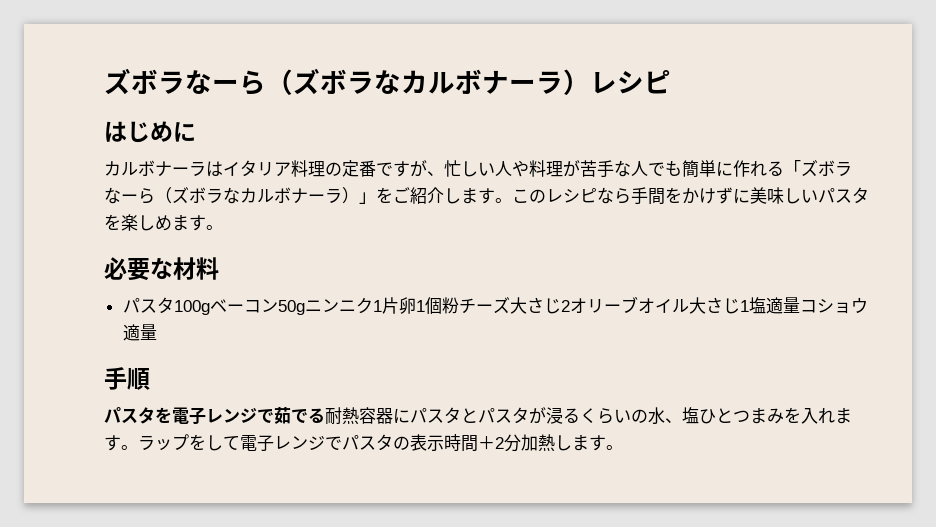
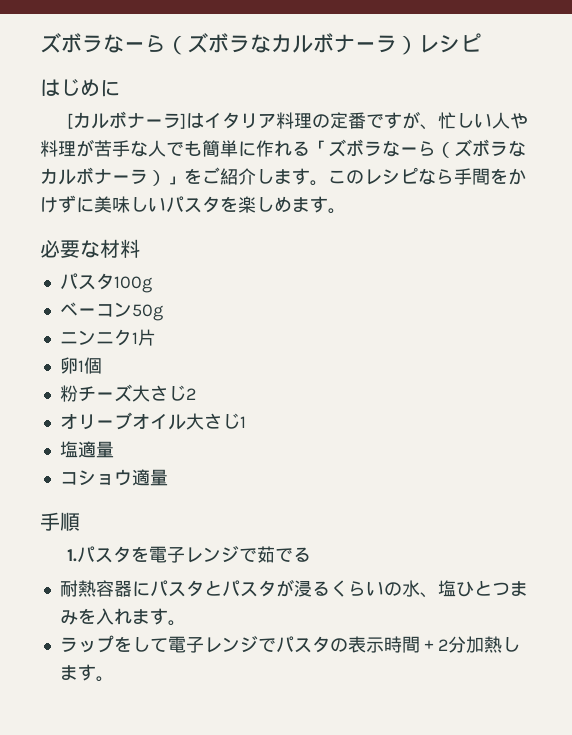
- カルボナーラはイタリア料理の定番ですが、忙しい人や料理が苦手な人でも簡単に作れる「ズボラなーら（ズボラなカルボナーラ）」をご紹介します。
+ [カルボナーラ]はイタリア料理の定番ですが、忙しい人や料理が苦手な人でも簡単に作れる「ズボラなーら（ズボラなカルボナーラ）」をご紹介します。
- パスタ100gベーコン50gニンニク1片卵1個粉チーズ大さじ2オリーブオイル大さじ1塩適量コショウ適量
+ パスタ100g
+ ベーコン50g
+ ニンニク1片
+ 卵1個
+ 粉チーズ大さじ2
+ オリーブオイル大さじ1
+ 塩適量
+ コショウ適量
- パスタを電子レンジで茹でる耐熱容器にパスタとパスタが浸るくらいの水、塩ひとつまみを入れます。ラップをして電子レンジでパスタの表示時間＋2分加熱します。
+ 1.パスタを電子レンジで茹でる
+ 耐熱容器にパスタとパスタが浸るくらいの水、塩ひとつまみを入れます。
+ ラップをして電子レンジでパスタの表示時間＋2分加熱します。

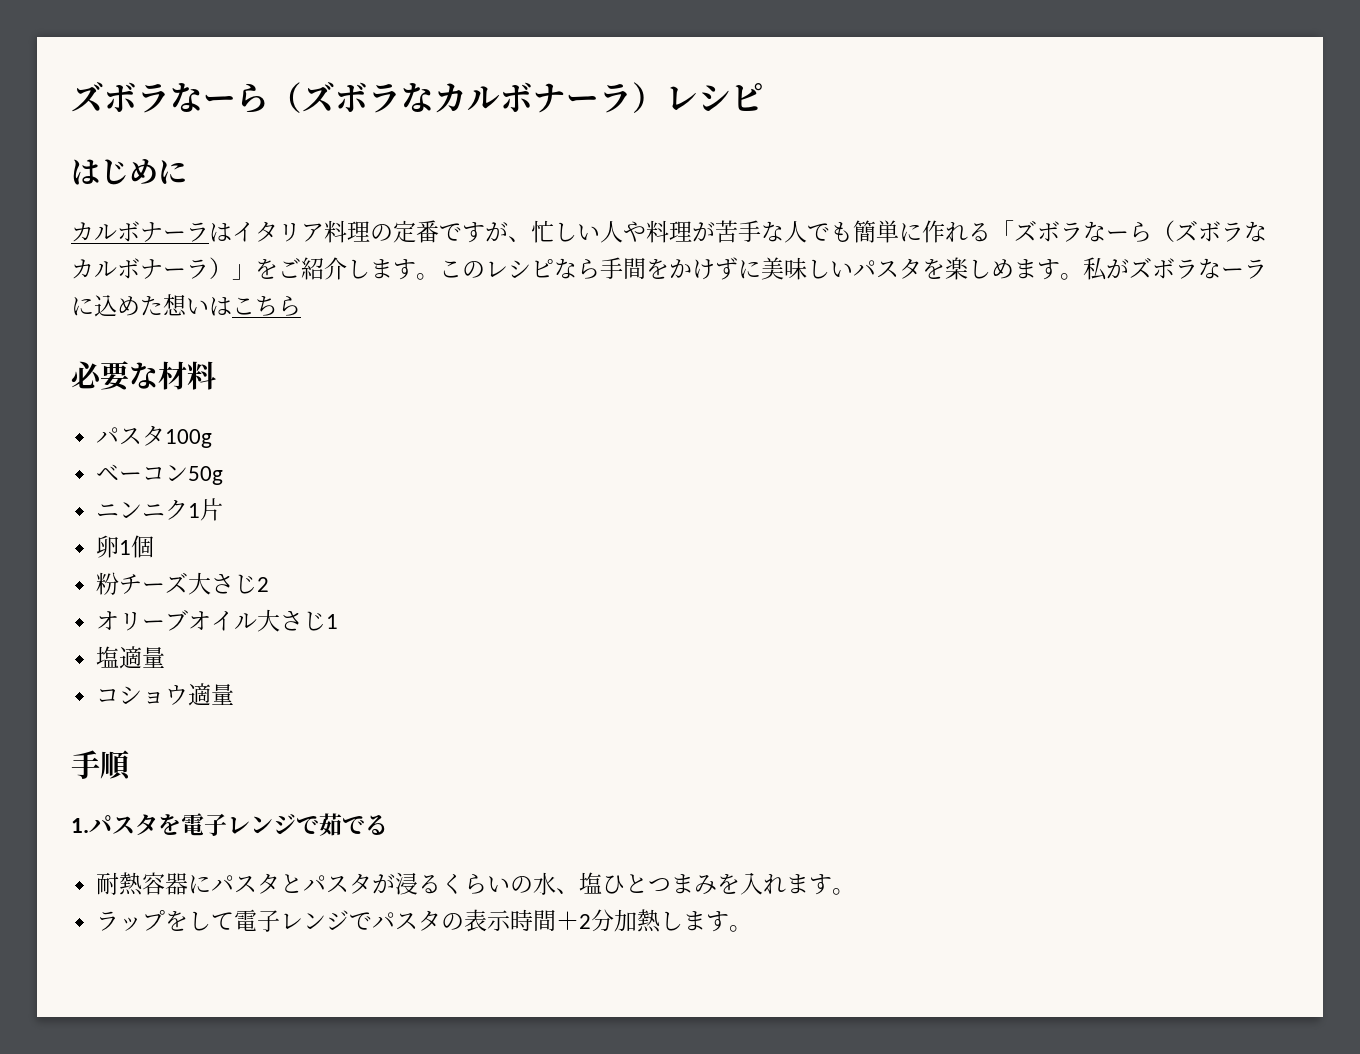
- [カルボナーラ]はイタリア料理の定番ですが、忙しい人や料理が苦手な人でも簡単に作れる「ズボラなーら（ズボラなカルボナーラ）」をご紹介します。
+ カルボナーラはイタリア料理の定番ですが、忙しい人や料理が苦手な人でも簡単に作れる「ズボラなーら（ズボラなカルボナーラ）」をご紹介します。
+ 私がズボラなーラに込めた想いはこちら

